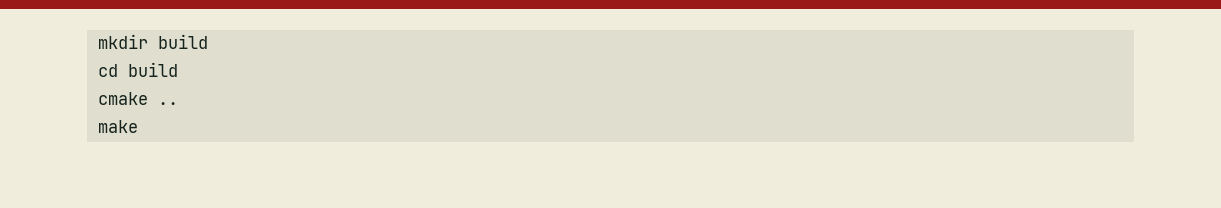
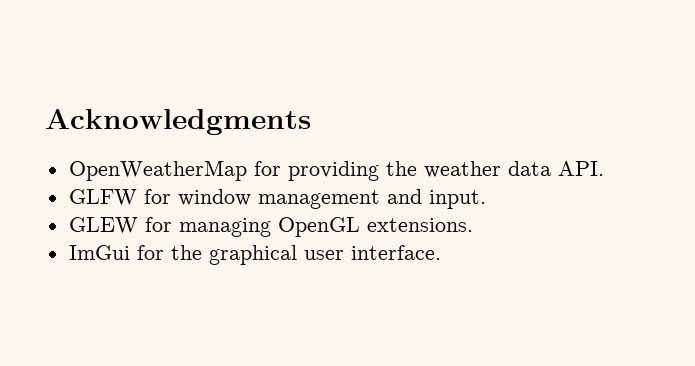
- mkdir build
- cd build
- cmake ..
- make
+ Acknowledgments
+ OpenWeatherMap for providing the weather data API.
+ GLFW for window management and input.
+ GLEW for managing OpenGL extensions.
+ ImGui for the graphical user interface.

